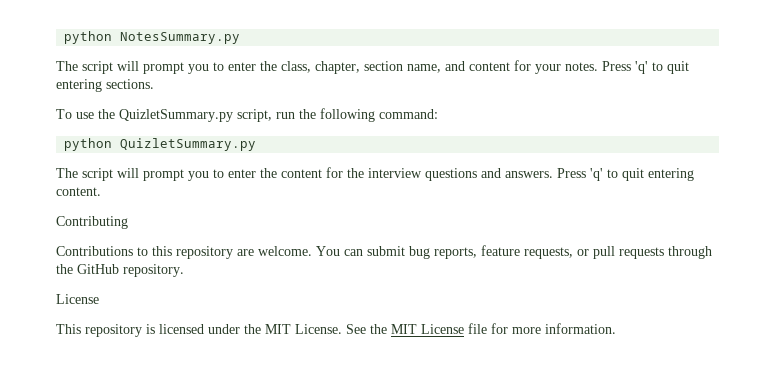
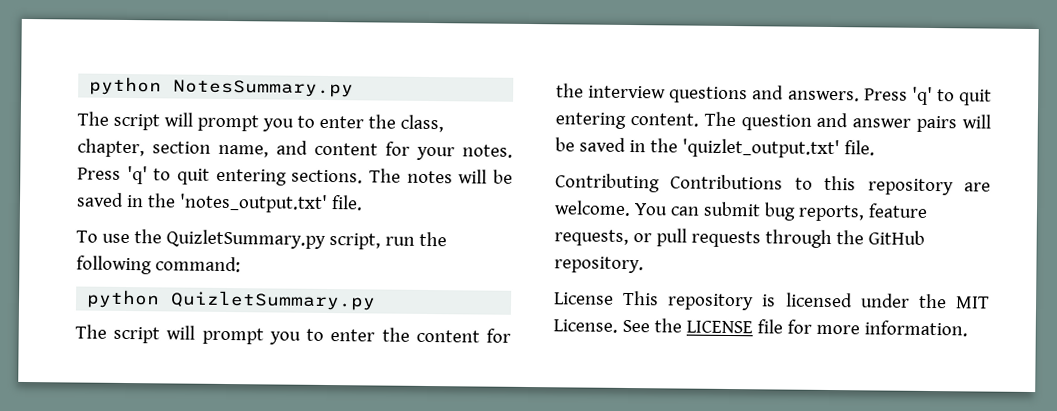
+ The notes will be saved in the 'notes_output.txt' file.
+ The question and answer pairs will be saved in the 'quizlet_output.txt' file.
- Contributing
- Contributions to this repository are welcome.
+ Contributing Contributions to this repository are welcome.
  You can submit bug reports, feature requests, or pull requests through the GitHub repository.
- License
- This repository is licensed under the MIT License.
+ License This repository is licensed under the MIT License.
- See the MIT License file for more information.
+ See the LICENSE file for more information.

